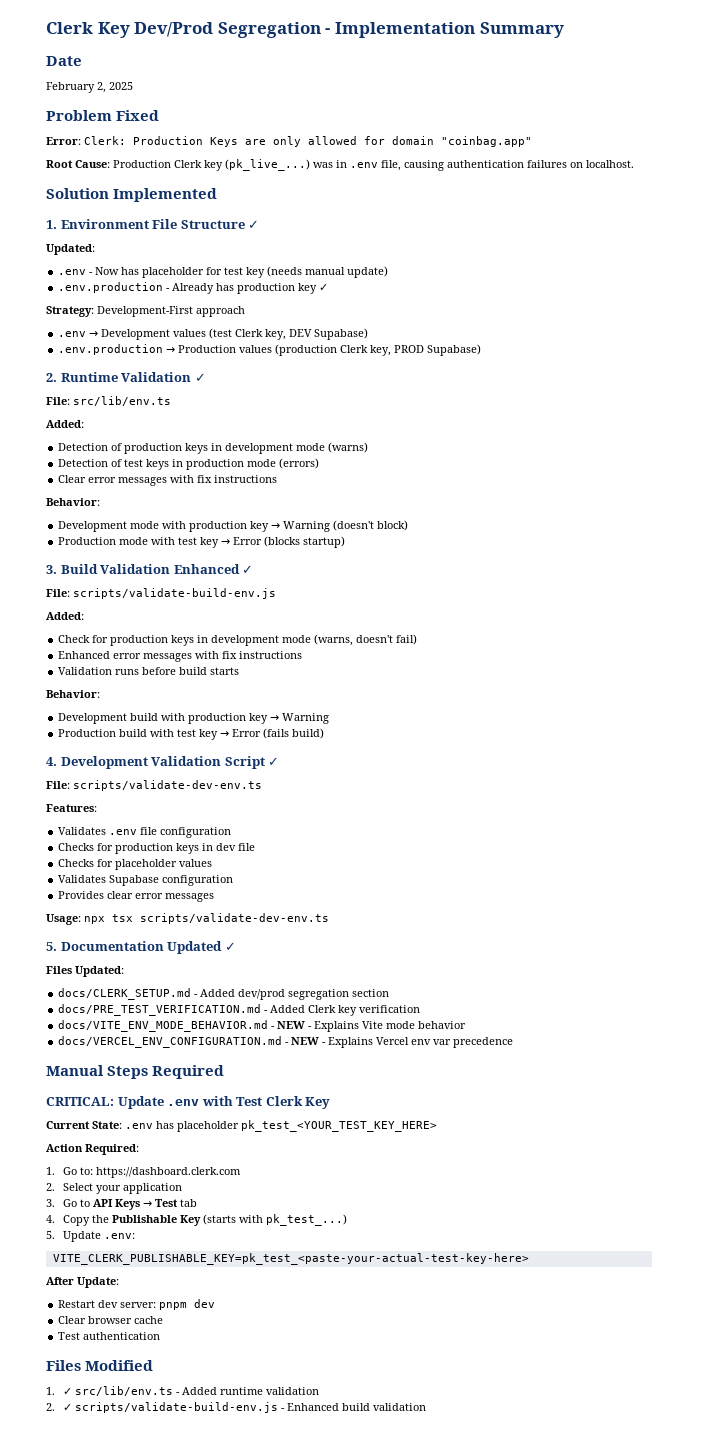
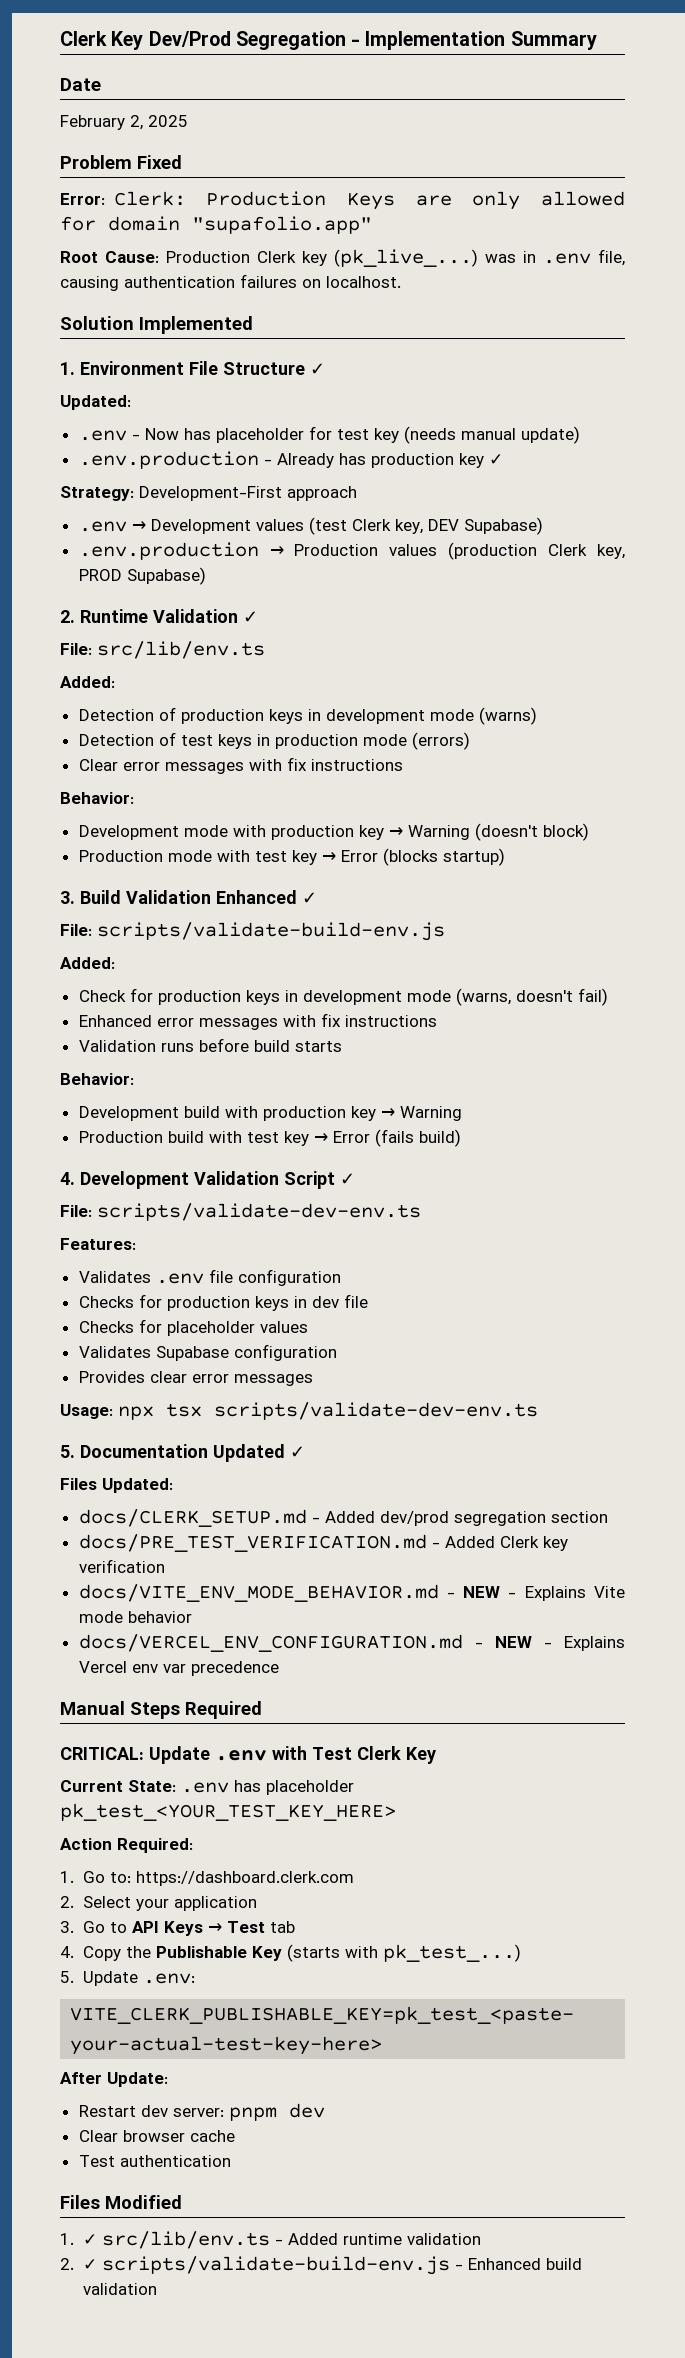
- Error: Clerk: Production Keys are only allowed for domain "coinbag.app"
+ Error: Clerk: Production Keys are only allowed for domain "supafolio.app"

